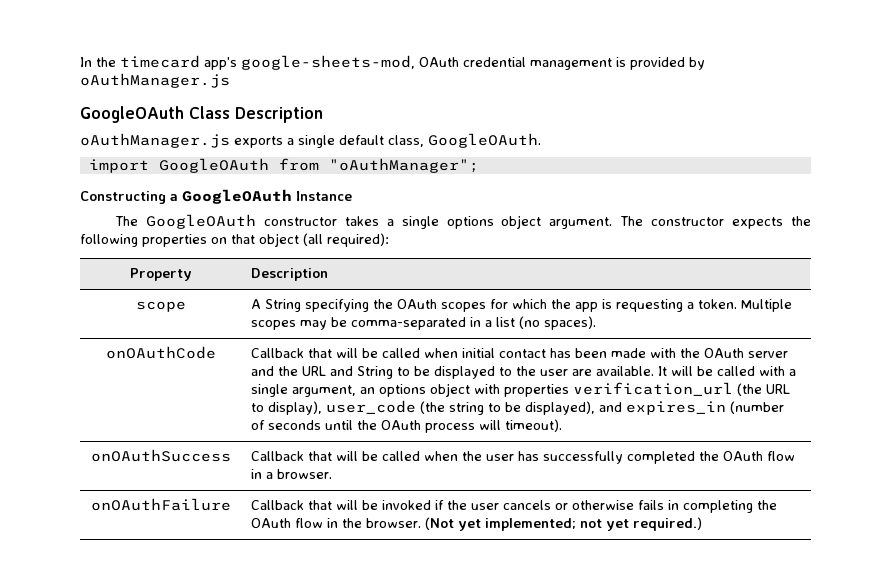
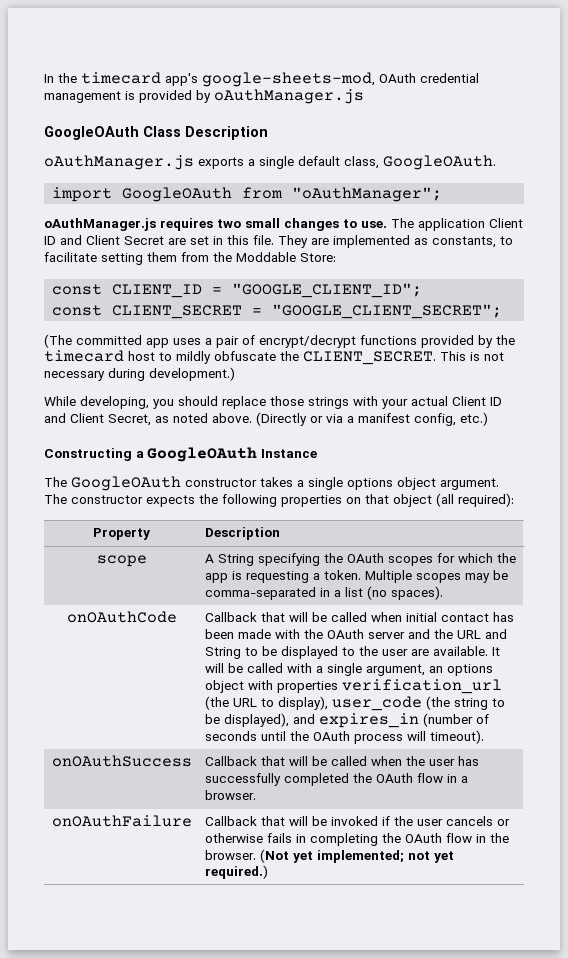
+ oAuthManager.js requires two small changes to use. The application Client ID and Client Secret are set in this file. They are implemented as constants, to facilitate setting them from the Moddable Store:
+ const CLIENT_ID = "GOOGLE_CLIENT_ID";
+ const CLIENT_SECRET = "GOOGLE_CLIENT_SECRET";
+ (The committed app uses a pair of encrypt/decrypt functions provided by the timecard host to mildly obfuscate the CLIENT_SECRET. This is not necessary during development.)
+ While developing, you should replace those strings with your actual Client ID and Client Secret, as noted above. (Directly or via a manifest config, etc.)

